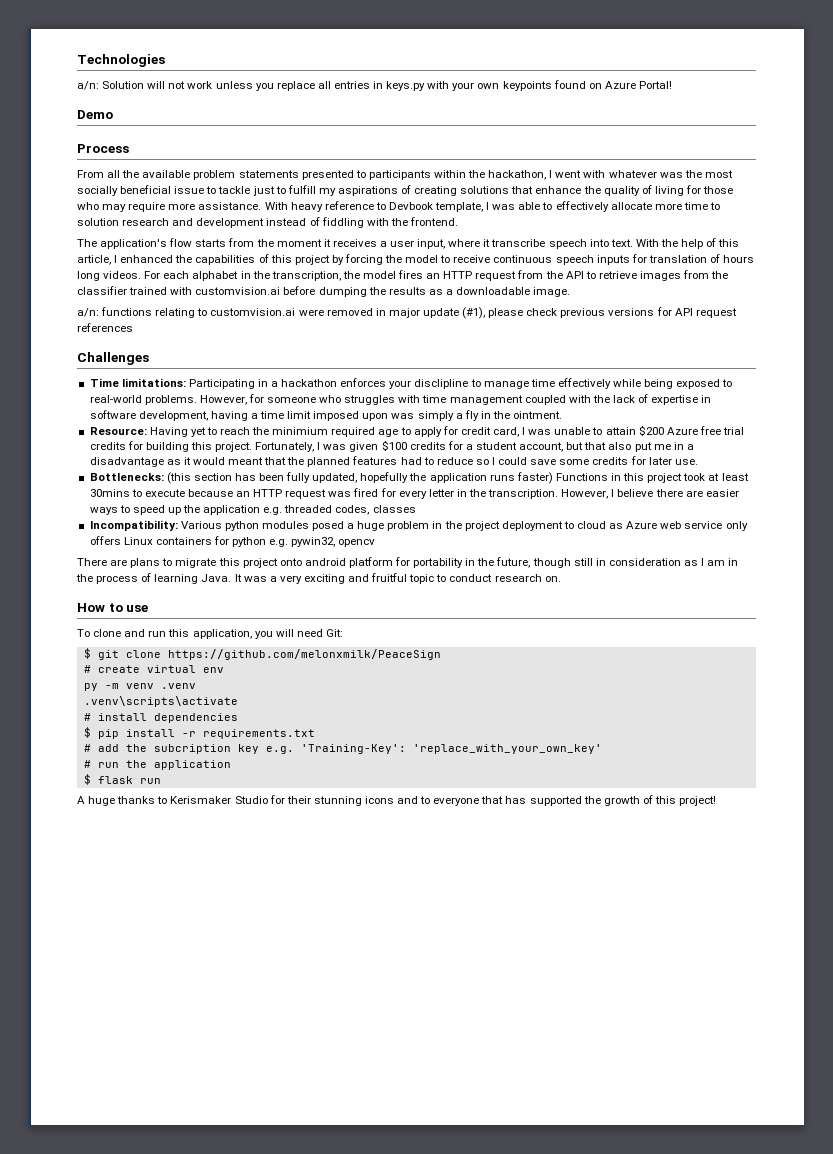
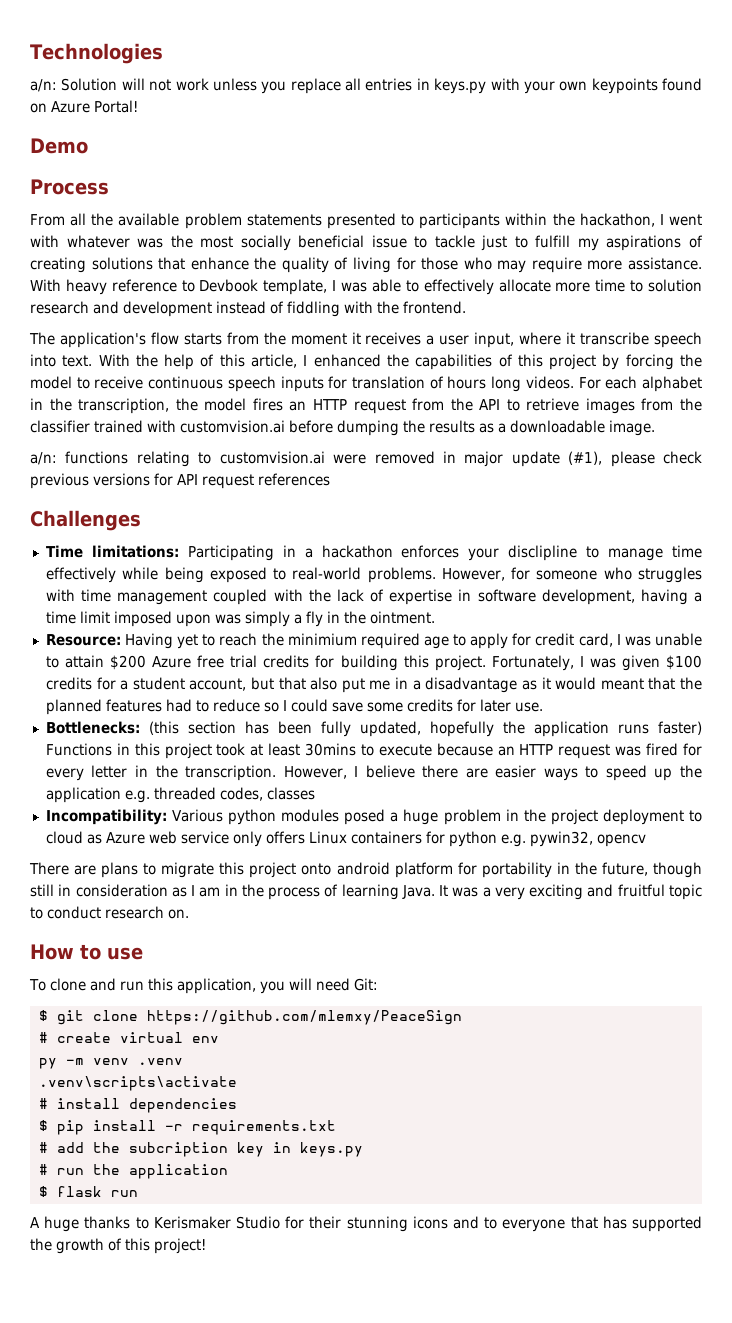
- $ git clone https://github.com/melonxmilk/PeaceSign
+ $ git clone https://github.com/mlemxy/PeaceSign
- # add the subcription key e.g. 'Training-Key': 'replace_with_your_own_key'
+ # add the subcription key in keys.py

